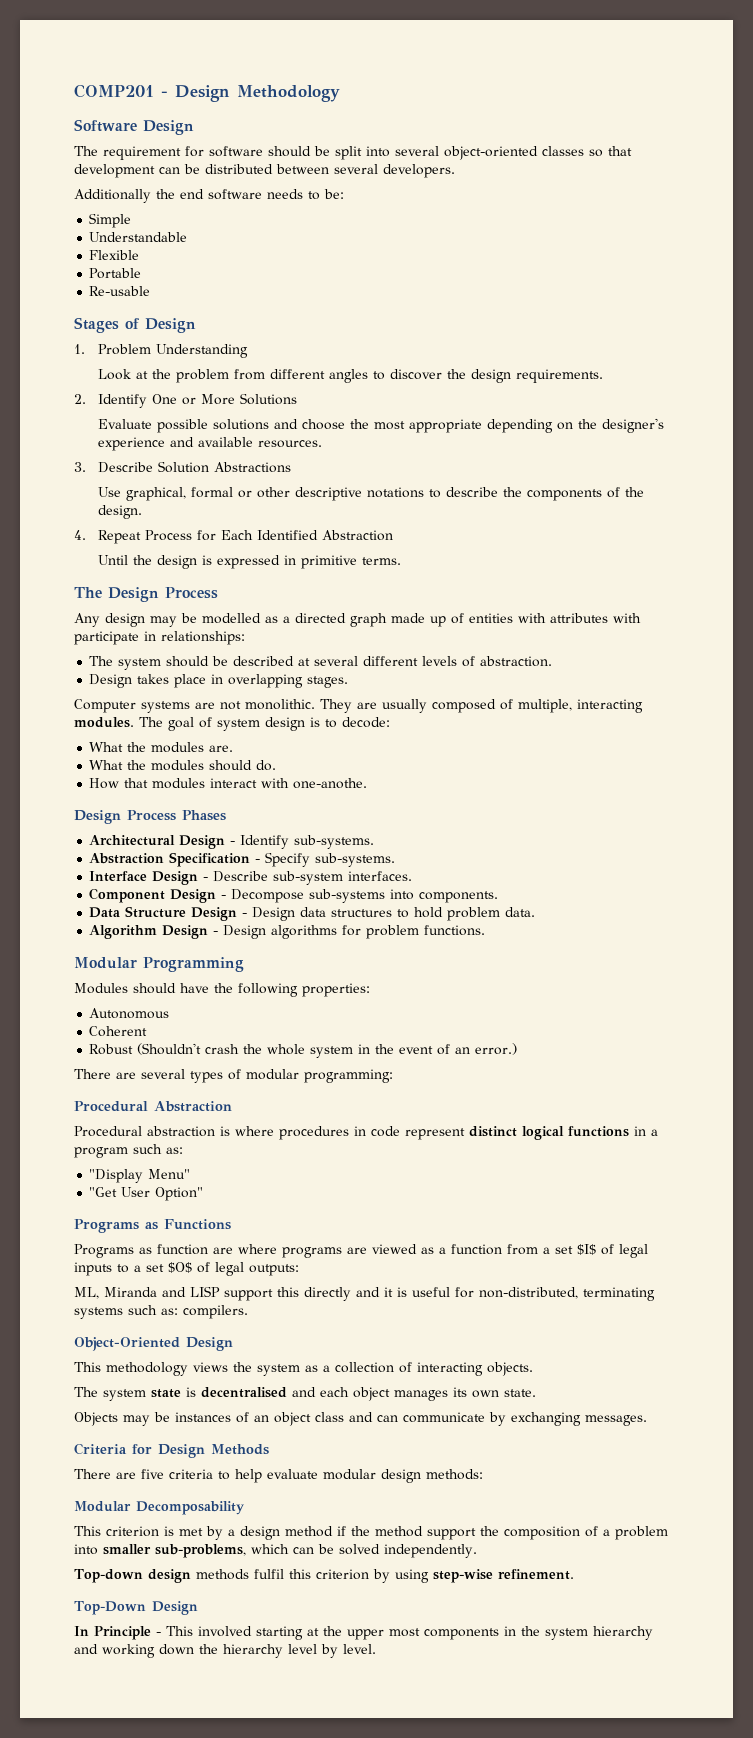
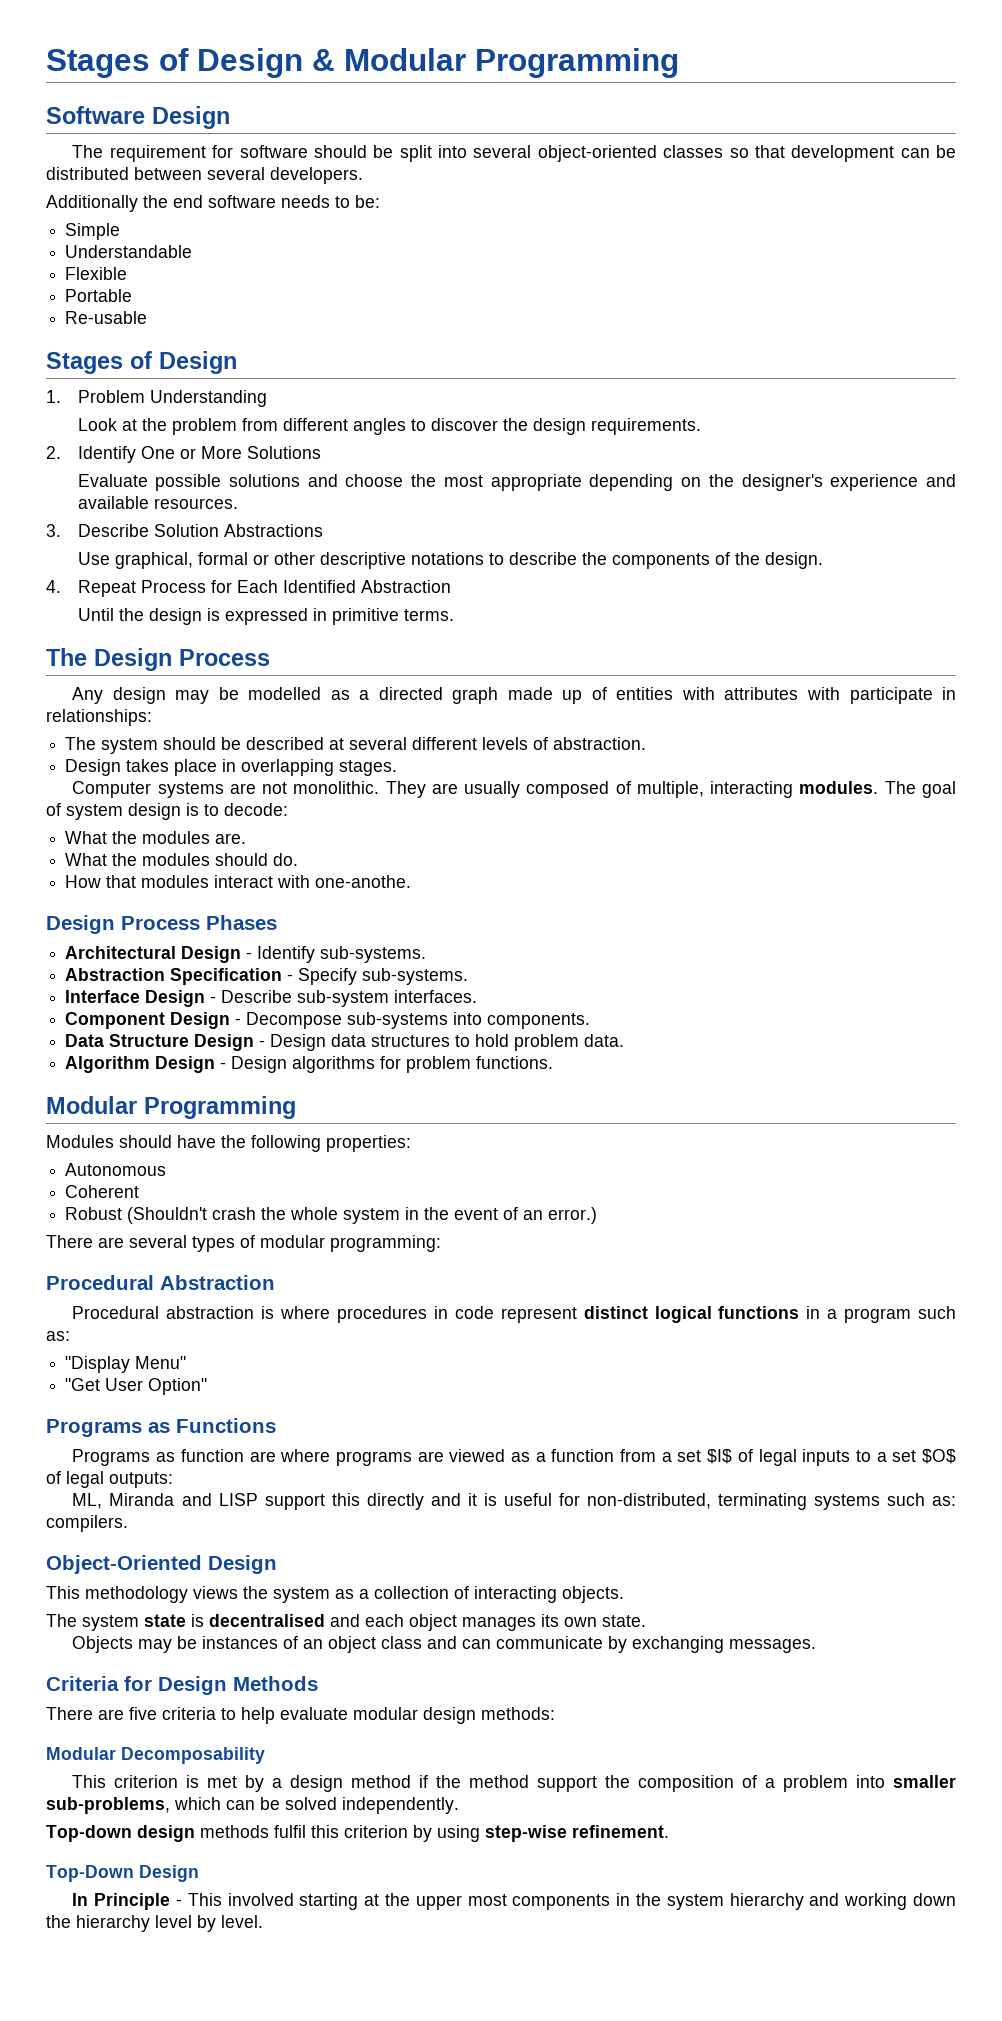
- COMP201 - Design Methodology
+ Stages of Design & Modular Programming

